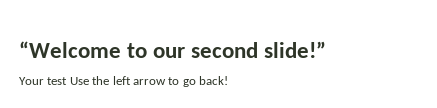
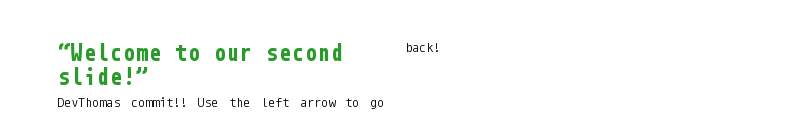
- Your test Use the left arrow to go back!
+ DevThomas commit!! Use the left arrow to go back!

